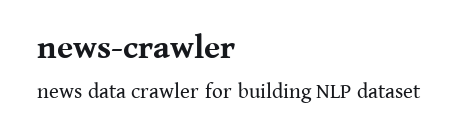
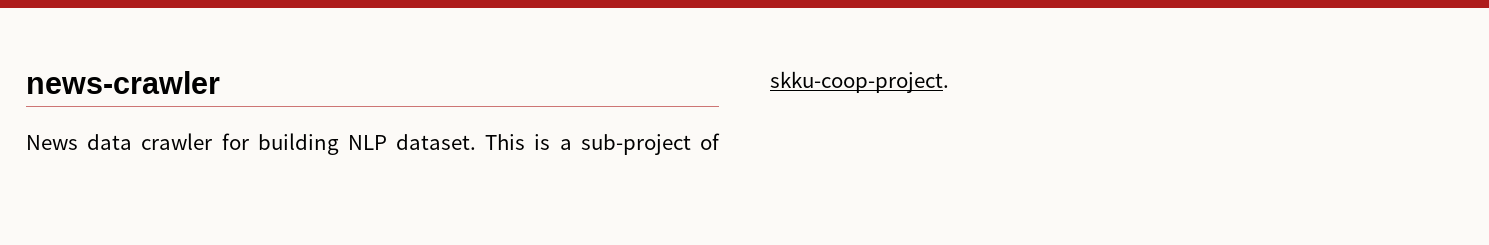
- news data crawler for building NLP dataset
+ News data crawler for building NLP dataset. This is a sub-project of skku-coop-project.

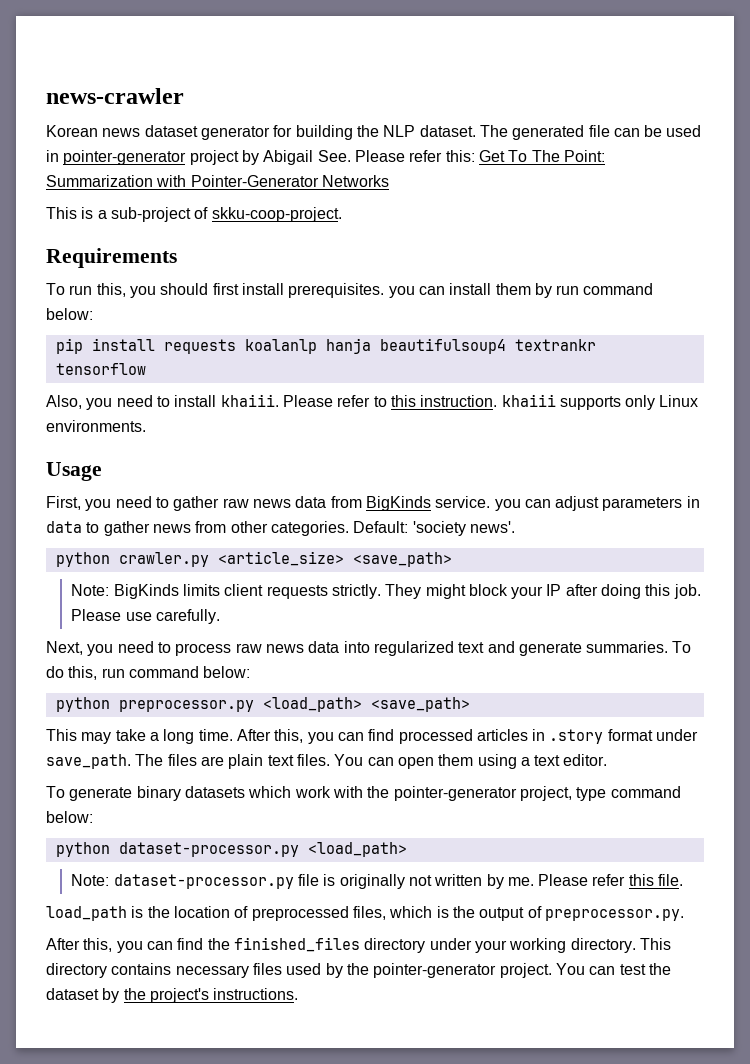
- News data crawler for building NLP dataset. This is a sub-project of skku-coop-project.
+ Korean news dataset generator for building the NLP dataset. The generated file can be used in pointer-generator project by Abigail See. Please refer this: Get To The Point: Summarization with Pointer-Generator Networks
+ This is a sub-project of skku-coop-project.
+ Requirements
+ To run this, you should first install prerequisites. you can install them by run command below:
+ pip install requests koalanlp hanja beautifulsoup4 textrankr tensorflow
+ Also, you need to install khaiii. Please refer to this instruction. khaiii supports only Linux environments.
+ Usage
+ First, you need to gather raw news data from BigKinds service. you can adjust parameters in data to gather news from other categories. Default: 'society news'.
+ python crawler.py <article_size> <save_path>
+ Note: BigKinds limits client requests strictly. They might block your IP after doing this job. Please use carefully.
+ Next, you need to process raw news data into regularized text and generate summaries. To do this, run command below:
+ python preprocessor.py <load_path> <save_path>
+ This may take a long time. After this, you can find processed articles in .story format under save_path. The files are plain text files. You can open them using a text editor.
+ To generate binary datasets which work with the pointer-generator project, type command below:
+ python dataset-processor.py <load_path>
+ Note: dataset-processor.py file is originally not written by me. Please refer this file.
+ load_path is the location of preprocessed files, which is the output of preprocessor.py.
+ After this, you can find the finished_files directory under your working directory. This directory contains necessary files used by the pointer-generator project. You can test the dataset by the project's instructions.

